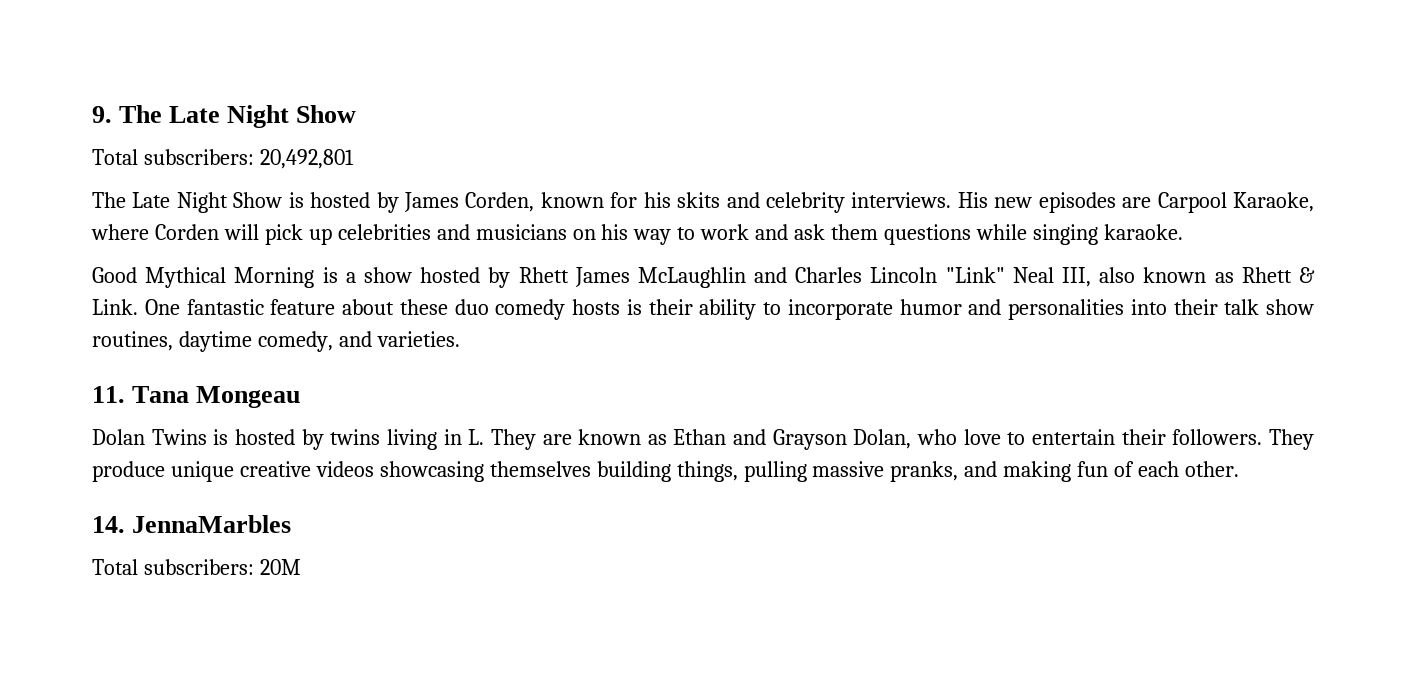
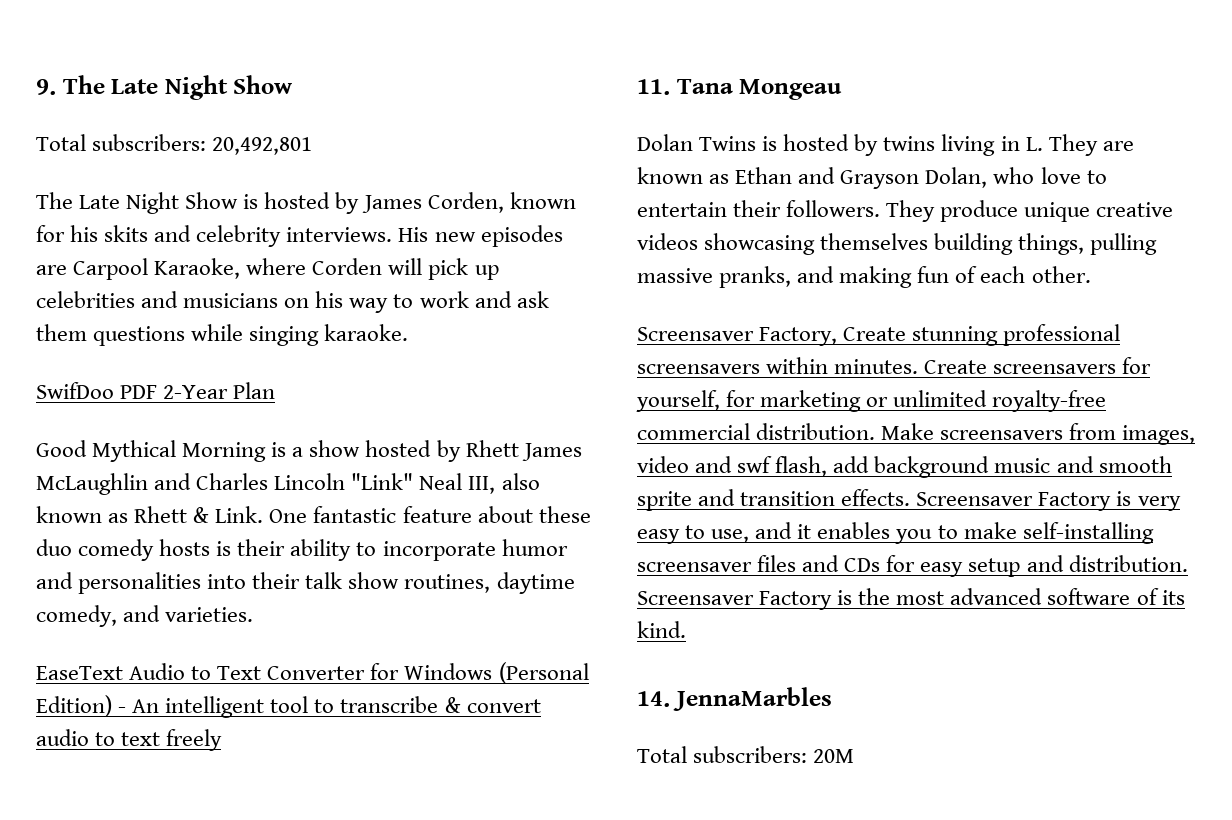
+ SwifDoo PDF 2-Year Plan
+ EaseText Audio to Text Converter for Windows (Personal Edition) - An intelligent tool to transcribe & convert audio to text freely
+ Screensaver Factory, Create stunning professional screensavers within minutes. Create screensavers for yourself, for marketing or unlimited royalty-free commercial distribution. Make screensavers from images, video and swf flash, add background music and smooth sprite and transition effects. Screensaver Factory is very easy to use, and it enables you to make self-installing screensaver files and CDs for easy setup and distribution. Screensaver Factory is the most advanced software of its kind.

